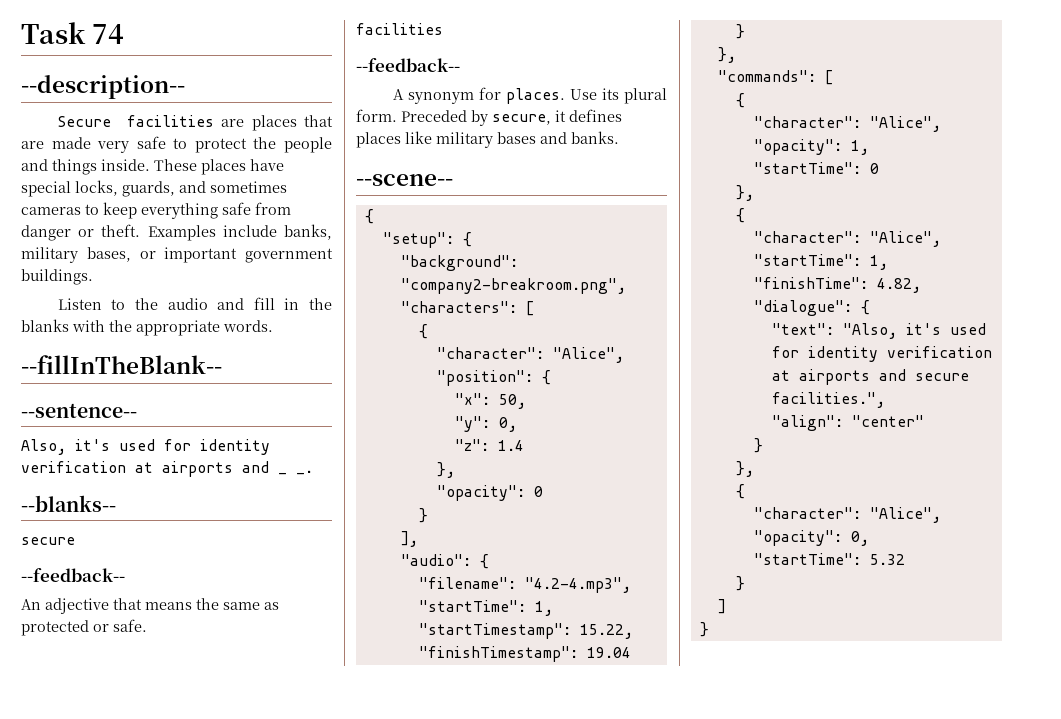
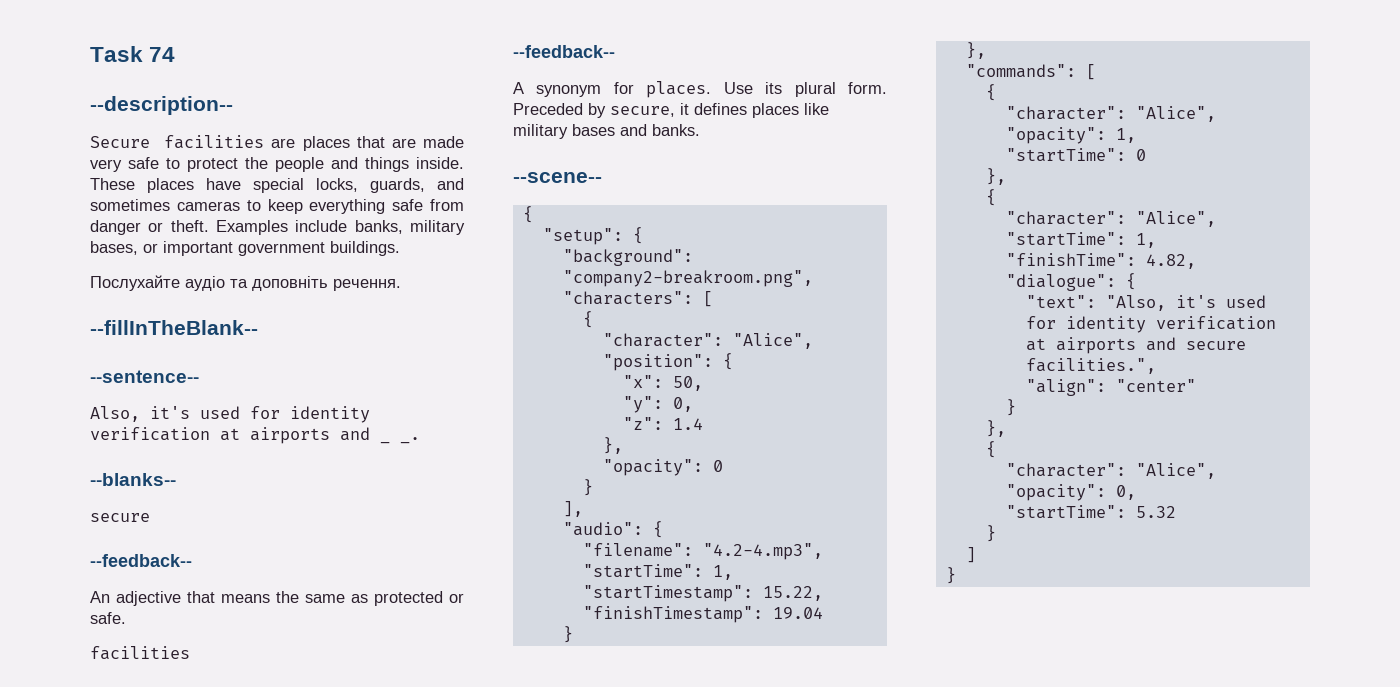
- Listen to the audio and fill in the blanks with the appropriate words.
+ Послухайте аудіо та доповніть речення.

